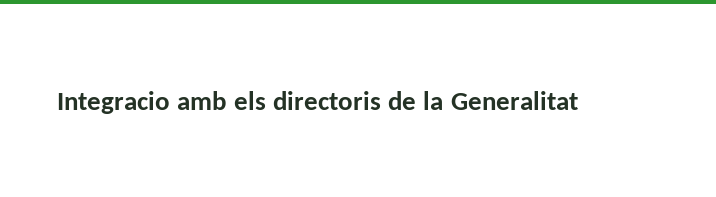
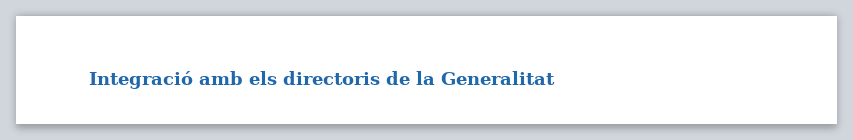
- Integracio amb els directoris de la Generalitat
+ Integració amb els directoris de la Generalitat

